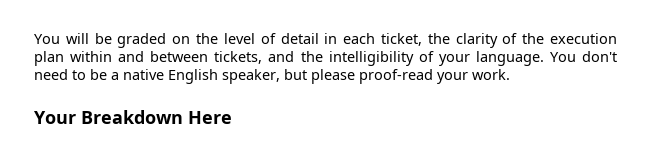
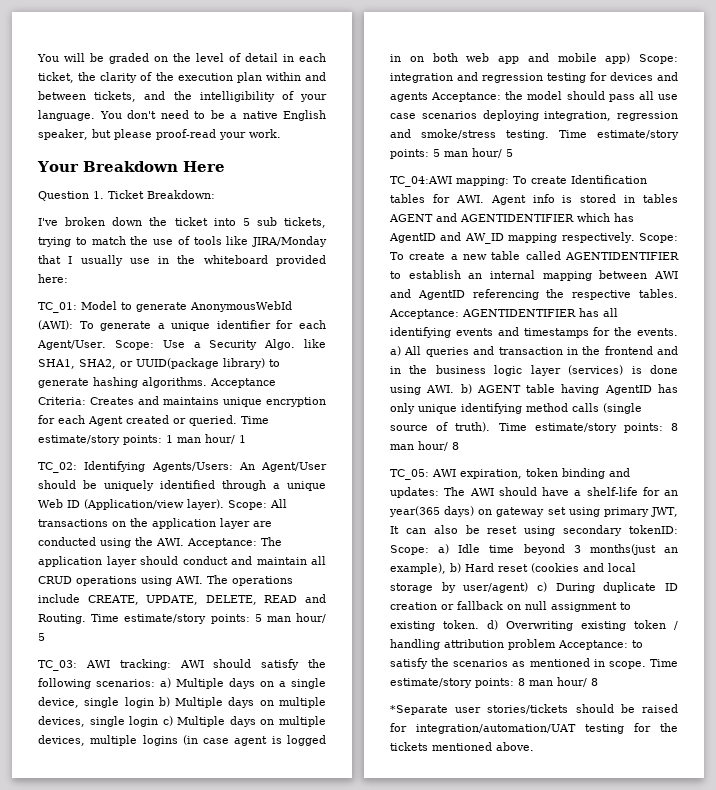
+ Question 1. Ticket Breakdown:
+ I've broken down the ticket into 5 sub tickets, trying to match the use of tools like JIRA/Monday that I usually use in the whiteboard provided here:
+ TC_01: Model to generate AnonymousWebId (AWI): To generate a unique identifier for each Agent/User. Scope: Use a Security Algo. like SHA1, SHA2, or UUID(package library) to generate hashing algorithms. Acceptance Criteria: Creates and maintains unique encryption for each Agent created or queried. Time estimate/story points: 1 man hour/ 1
+ TC_02: Identifying Agents/Users: An Agent/User should be uniquely identified through a unique Web ID (Application/view layer). Scope: All transactions on the application layer are conducted using the AWI. Acceptance: The application layer should conduct and maintain all CRUD operations using AWI. The operations include CREATE, UPDATE, DELETE, READ and Routing. Time estimate/story points: 5 man hour/ 5
+ TC_03: AWI tracking: AWI should satisfy the following scenarios: a) Multiple days on a single device, single login b) Multiple days on multiple devices, single login c) Multiple days on multiple devices, multiple logins (in case agent is logged in on both web app and mobile app) Scope: integration and regression testing for devices and agents Acceptance: the model should pass all use case scenarios deploying integration, regression and smoke/stress testing. Time estimate/story points: 5 man hour/ 5
+ TC_04:AWI mapping: To create Identification tables for AWI. Agent info is stored in tables AGENT and AGENTIDENTIFIER which has AgentID and AW_ID mapping respectively. Scope: To create a new table called AGENTIDENTIFIER to establish an internal mapping between AWI and AgentID referencing the respective tables. Acceptance: AGENTIDENTIFIER has all identifying events and timestamps for the events. a) All queries and transaction in the frontend and in the business logic layer (services) is done using AWI. b) AGENT table having AgentID has only unique identifying method calls (single source of truth). Time estimate/story points: 8 man hour/ 8
+ TC_05: AWI expiration, token binding and updates: The AWI should have a shelf-life for an year(365 days) on gateway set using primary JWT, It can also be reset using secondary tokenID: Scope: a) Idle time beyond 3 months(just an example), b) Hard reset (cookies and local storage by user/agent) c) During duplicate ID creation or fallback on null assignment to existing token. d) Overwriting existing token / handling attribution problem Acceptance: to satisfy the scenarios as mentioned in scope. Time estimate/story points: 8 man hour/ 8
+ *Separate user stories/tickets should be raised for integration/automation/UAT testing for the tickets mentioned above.

